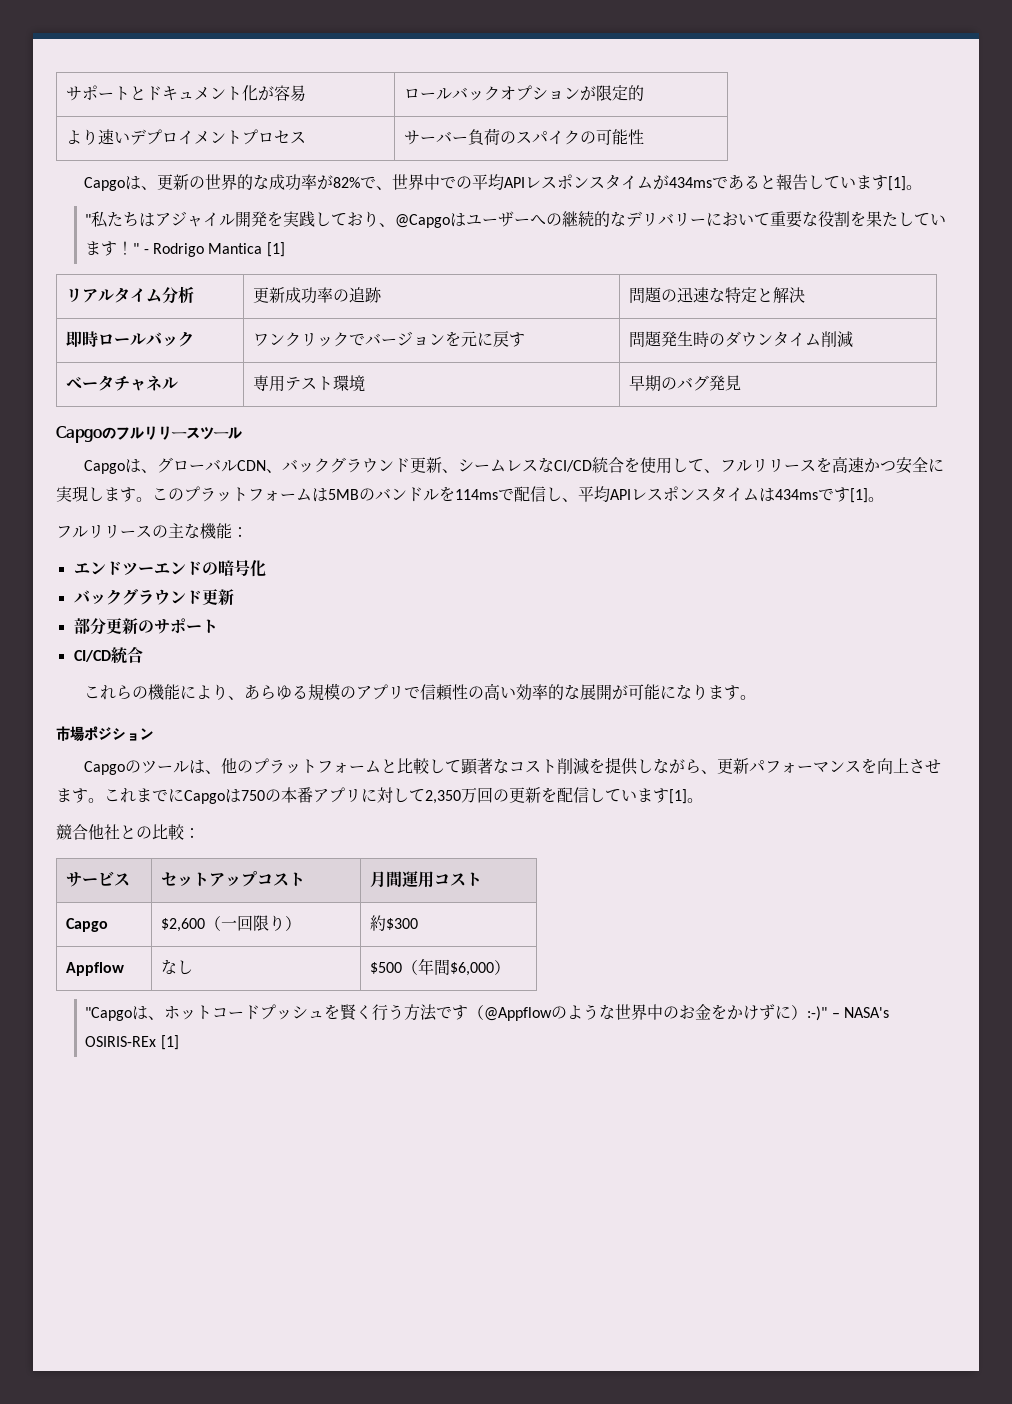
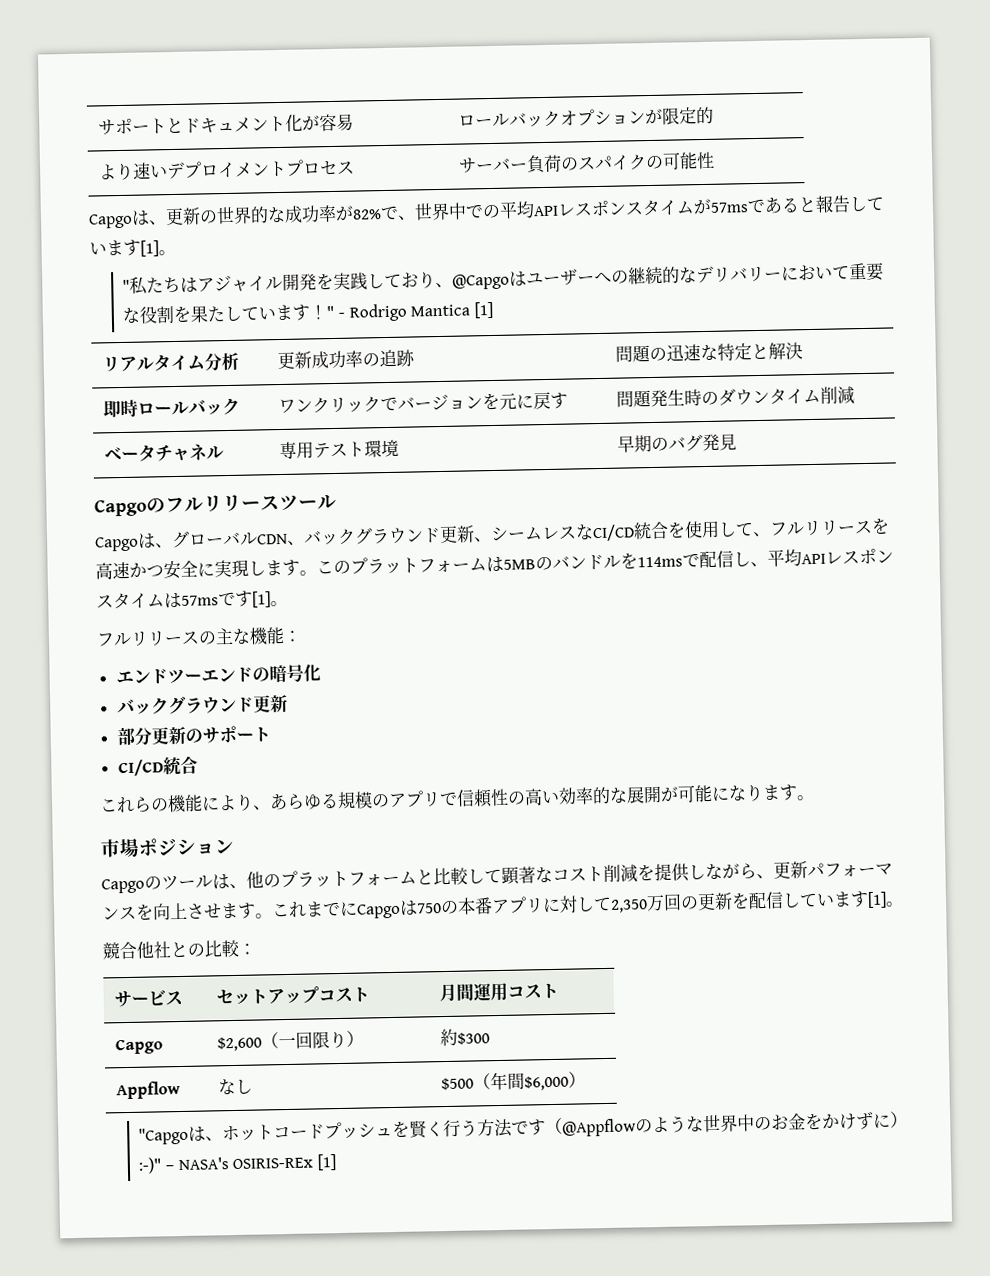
- Capgoは、更新の世界的な成功率が82%で、世界中での平均APIレスポンスタイムが434msであると報告しています[1]。
+ Capgoは、更新の世界的な成功率が82%で、世界中での平均APIレスポンスタイムが57msであると報告しています[1]。
- このプラットフォームは5MBのバンドルを114msで配信し、平均APIレスポンスタイムは434msです[1]。
+ このプラットフォームは5MBのバンドルを114msで配信し、平均APIレスポンスタイムは57msです[1]。

